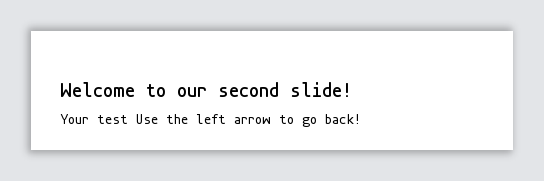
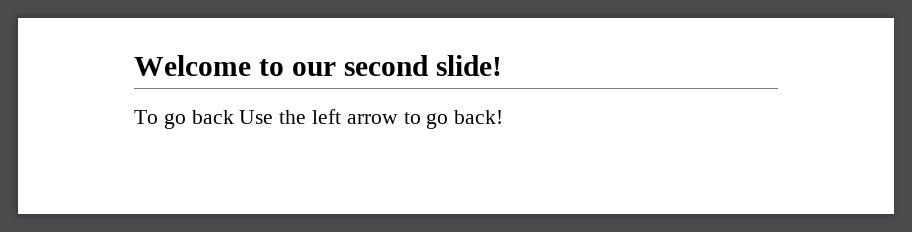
- Your test Use the left arrow to go back!
+ To go back Use the left arrow to go back!

